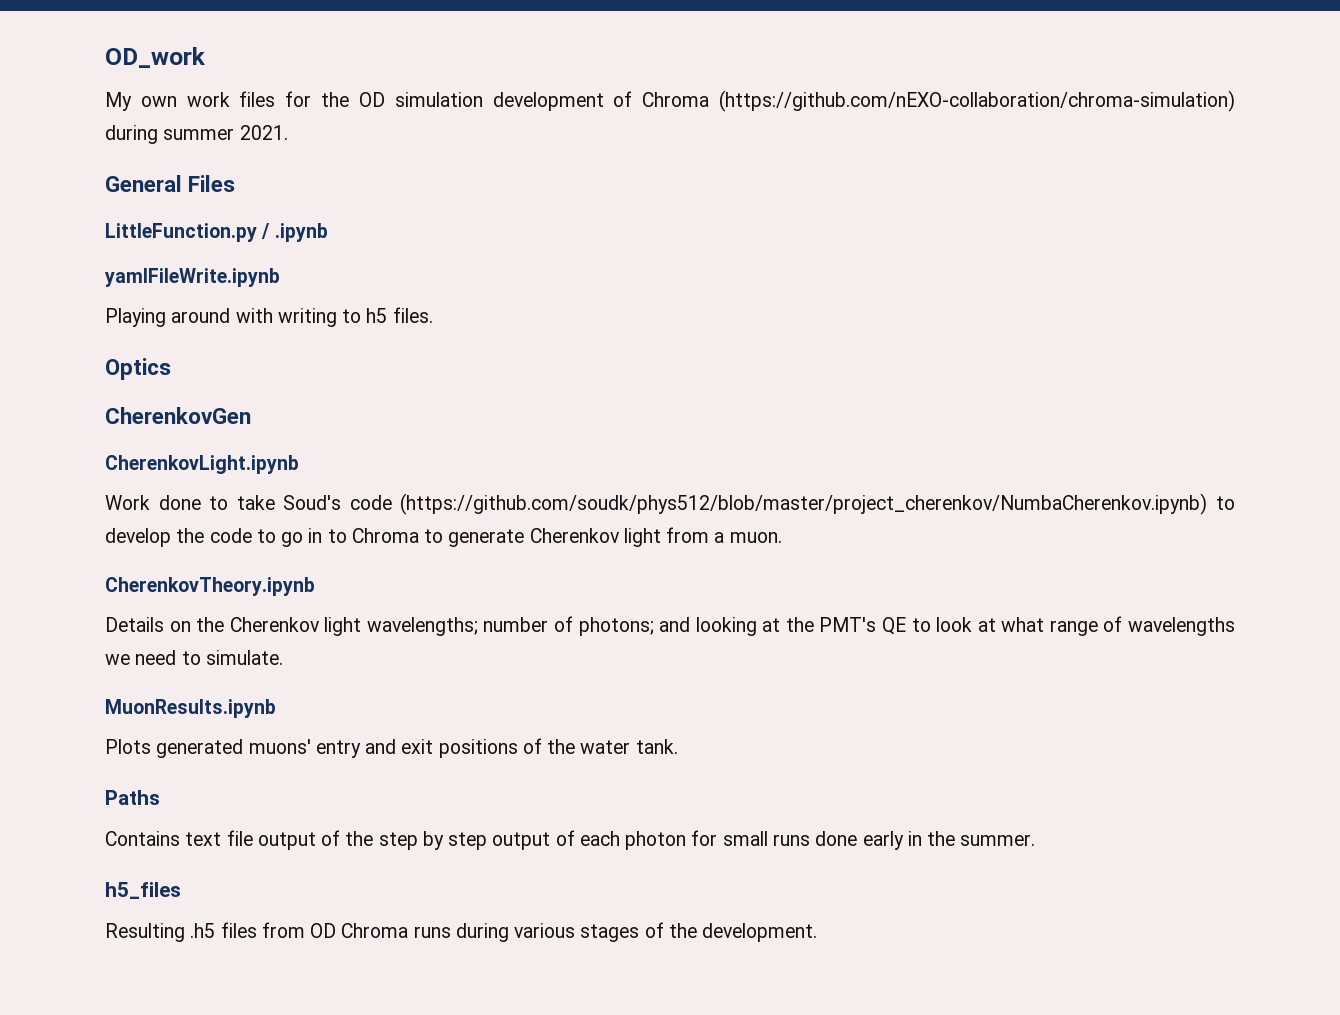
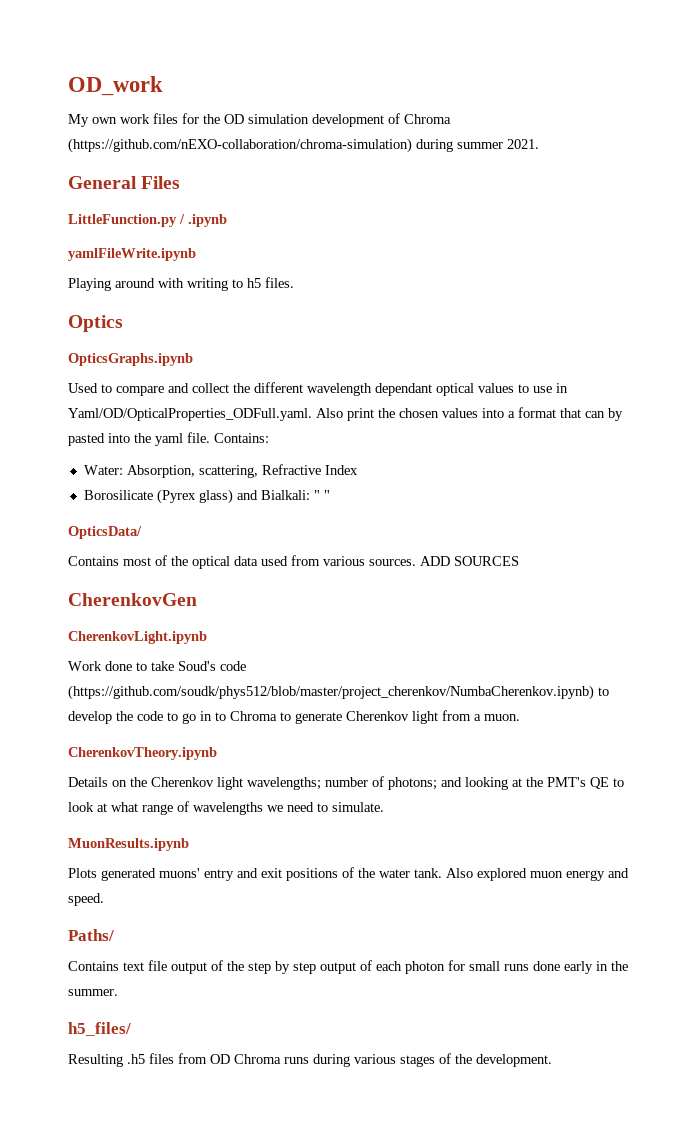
+ OpticsGraphs.ipynb
+ Used to compare and collect the different wavelength dependant optical values to use in Yaml/OD/OpticalProperties_ODFull.yaml. Also print the chosen values into a format that can by pasted into the yaml file. Contains:
+ Water: Absorption, scattering, Refractive Index
+ Borosilicate (Pyrex glass) and Bialkali: " "
+ OpticsData/
+ Contains most of the optical data used from various sources. ADD SOURCES
- Plots generated muons' entry and exit positions of the water tank.
- Paths
+ Plots generated muons' entry and exit positions of the water tank. Also explored muon energy and speed.
+ Paths/
- h5_files
+ h5_files/

